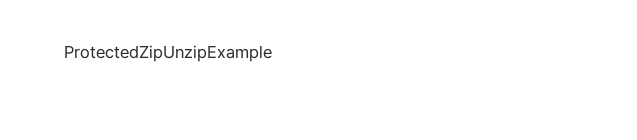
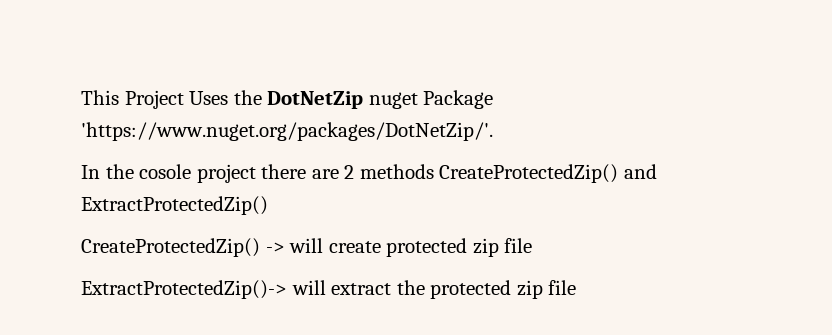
- ProtectedZipUnzipExample
+ This Project Uses the DotNetZip nuget Package 'https://www.nuget.org/packages/DotNetZip/'.
+ In the cosole project there are 2 methods CreateProtectedZip() and ExtractProtectedZip()
+ CreateProtectedZip() -> will create protected zip file
+ ExtractProtectedZip()-> will extract the protected zip file

